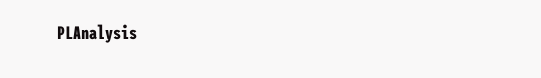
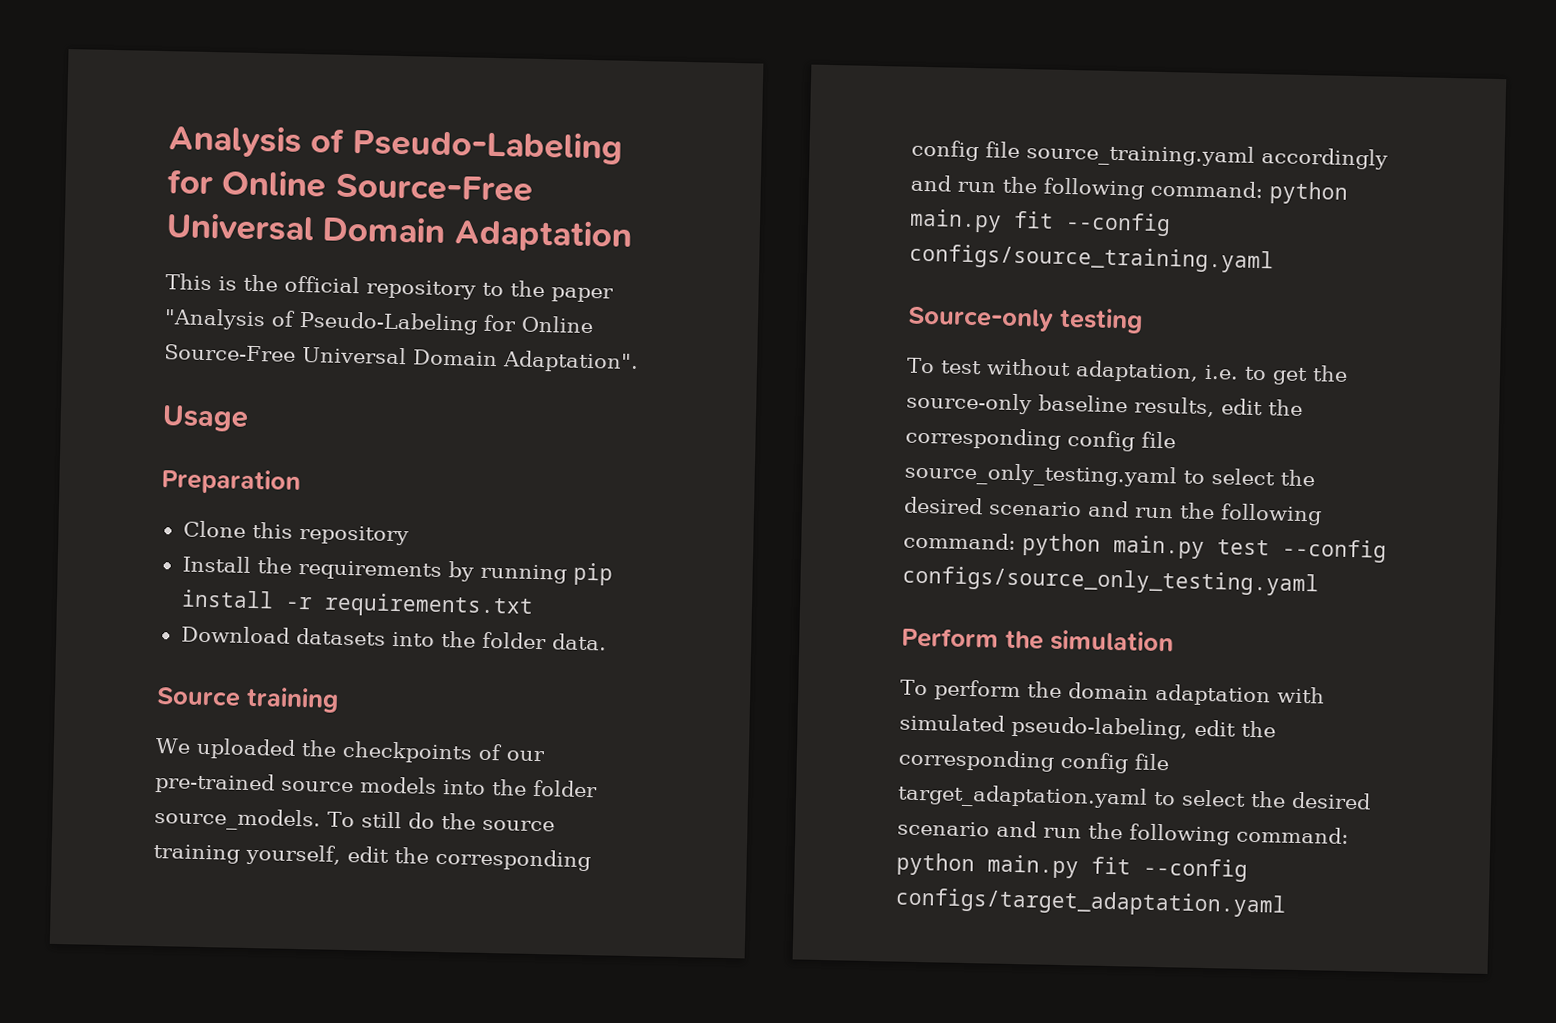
- PLAnalysis
+ Analysis of Pseudo-Labeling for Online Source-Free Universal Domain Adaptation
+ This is the official repository to the paper "Analysis of Pseudo-Labeling for Online Source-Free Universal Domain Adaptation".
+ Usage
+ Preparation
+ Clone this repository
+ Install the requirements by running pip install -r requirements.txt
+ Download datasets into the folder data.
+ Source training
+ We uploaded the checkpoints of our pre-trained source models into the folder source_models. To still do the source training yourself, edit the corresponding config file source_training.yaml accordingly and run the following command: python main.py fit --config configs/source_training.yaml
+ Source-only testing
+ To test without adaptation, i.e. to get the source-only baseline results, edit the corresponding config file source_only_testing.yaml to select the desired scenario and run the following command: python main.py test --config configs/source_only_testing.yaml
+ Perform the simulation
+ To perform the domain adaptation with simulated pseudo-labeling, edit the corresponding config file target_adaptation.yaml to select the desired scenario and run the following command: python main.py fit --config configs/target_adaptation.yaml

